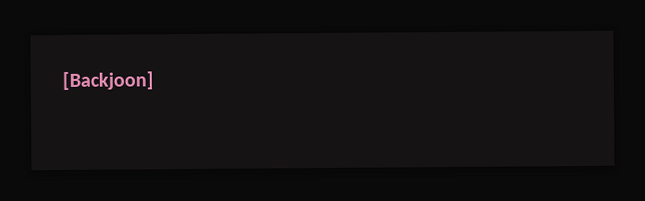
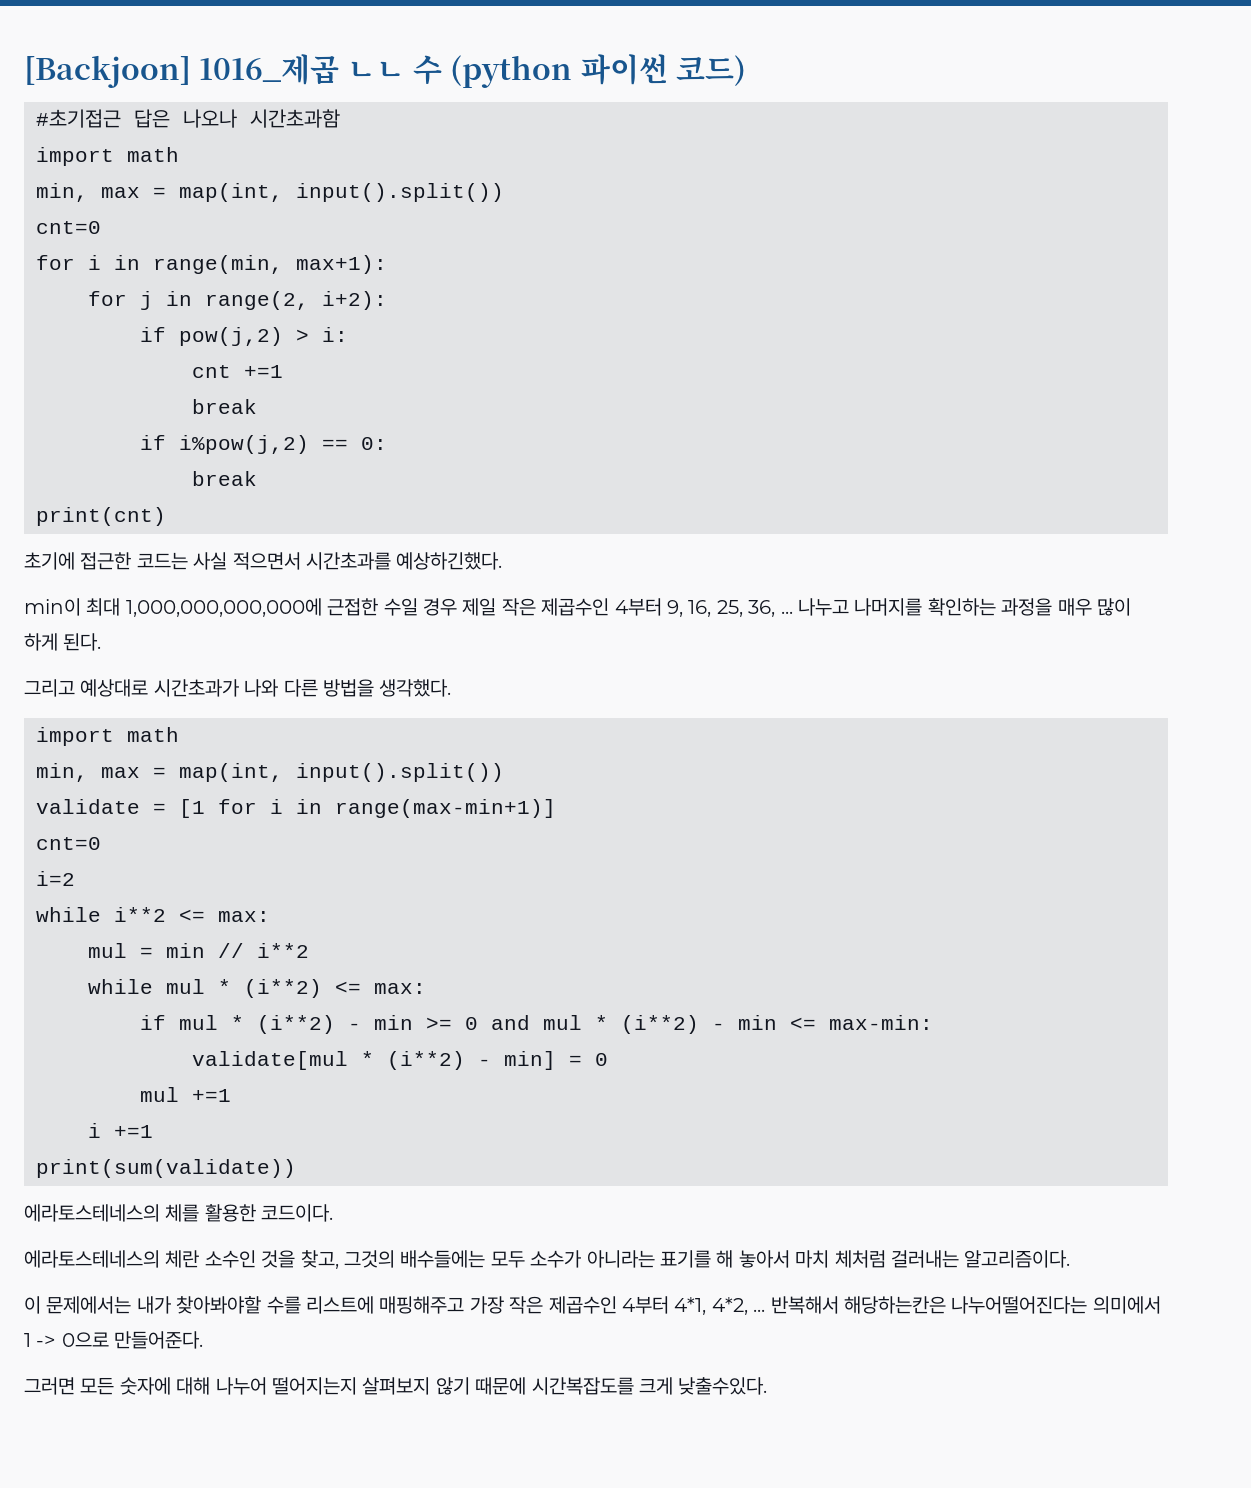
- [Backjoon]
+ [Backjoon] 1016_제곱 ㄴㄴ 수 (python 파이썬 코드)
+ #초기접근 답은 나오나 시간초과함
+ import math
+ min, max = map(int, input().split())
+ cnt=0
+ for i in range(min, max+1):
+ for j in range(2, i+2):
+ if pow(j,2) > i:
+ cnt +=1
+ break
+ if i%pow(j,2) == 0:
+ break
+ print(cnt)
+ 초기에 접근한 코드는 사실 적으면서 시간초과를 예상하긴했다.
+ min이 최대 1,000,000,000,000에 근접한 수일 경우 제일 작은 제곱수인 4부터 9, 16, 25, 36, ... 나누고 나머지를 확인하는 과정을 매우 많이 하게 된다.
+ 그리고 예상대로 시간초과가 나와 다른 방법을 생각했다.
+ import math
+ min, max = map(int, input().split())
+ validate = [1 for i in range(max-min+1)]
+ cnt=0
+ i=2
+ while i**2 <= max:
+ mul = min // i**2
+ while mul * (i**2) <= max:
+ if mul * (i**2) - min >= 0 and mul * (i**2) - min <= max-min:
+ validate[mul * (i**2) - min] = 0
+ mul +=1
+ i +=1
+ print(sum(validate))
+ 에라토스테네스의 체를 활용한 코드이다.
+ 에라토스테네스의 체란 소수인 것을 찾고, 그것의 배수들에는 모두 소수가 아니라는 표기를 해 놓아서 마치 체처럼 걸러내는 알고리즘이다.
+ 이 문제에서는 내가 찾아봐야할 수를 리스트에 매핑해주고 가장 작은 제곱수인 4부터 4*1, 4*2, ... 반복해서 해당하는칸은 나누어떨어진다는 의미에서 1 -> 0으로 만들어준다.
+ 그러면 모든 숫자에 대해 나누어 떨어지는지 살펴보지 않기 때문에 시간복잡도를 크게 낮출수있다.

